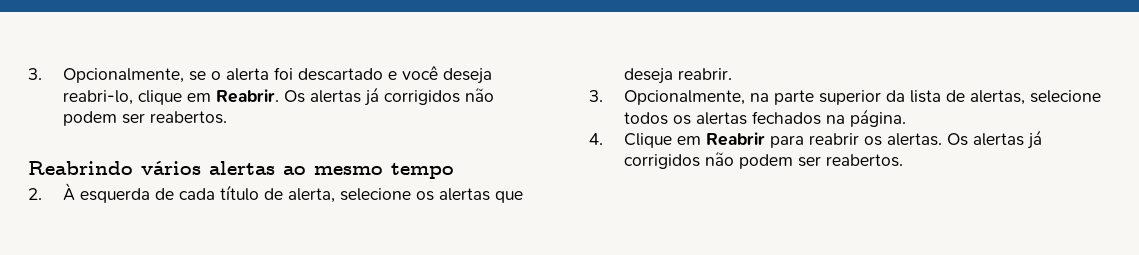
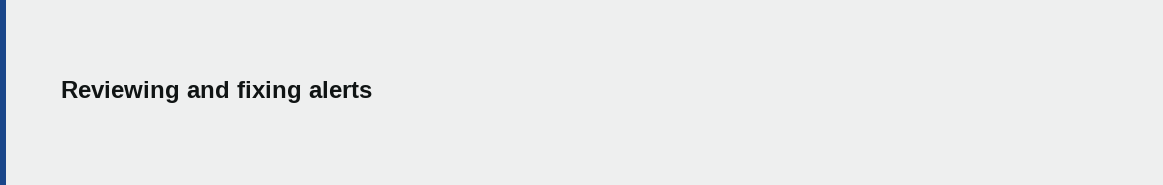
- 3. Opcionalmente, se o alerta foi descartado e você deseja reabri-lo, clique em Reabrir. Os alertas já corrigidos não podem ser reabertos.
- Reabrindo vários alertas ao mesmo tempo
- 2. À esquerda de cada título de alerta, selecione os alertas que deseja reabrir.
- 3. Opcionalmente, na parte superior da lista de alertas, selecione todos os alertas fechados na página.
- 4. Clique em Reabrir para reabrir os alertas. Os alertas já corrigidos não podem ser reabertos.
+ Reviewing and fixing alerts

